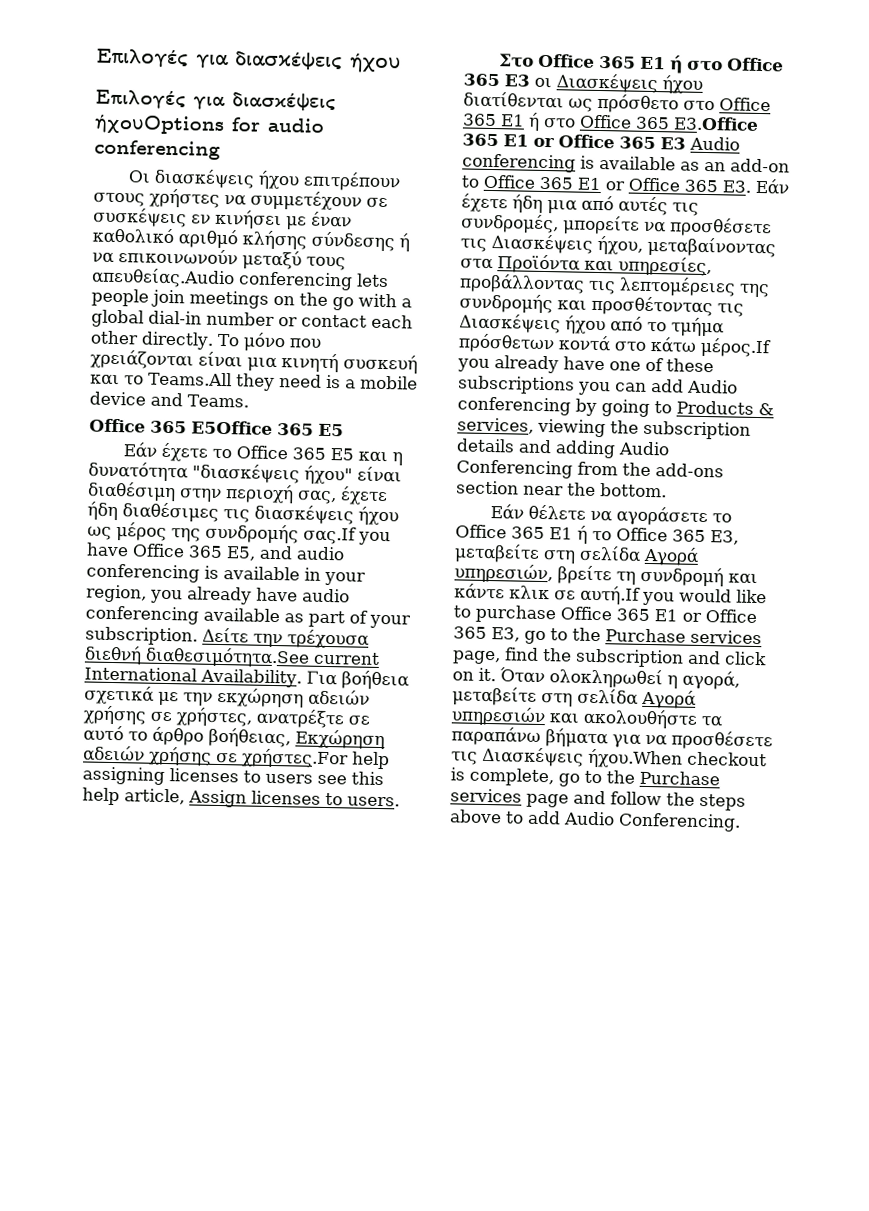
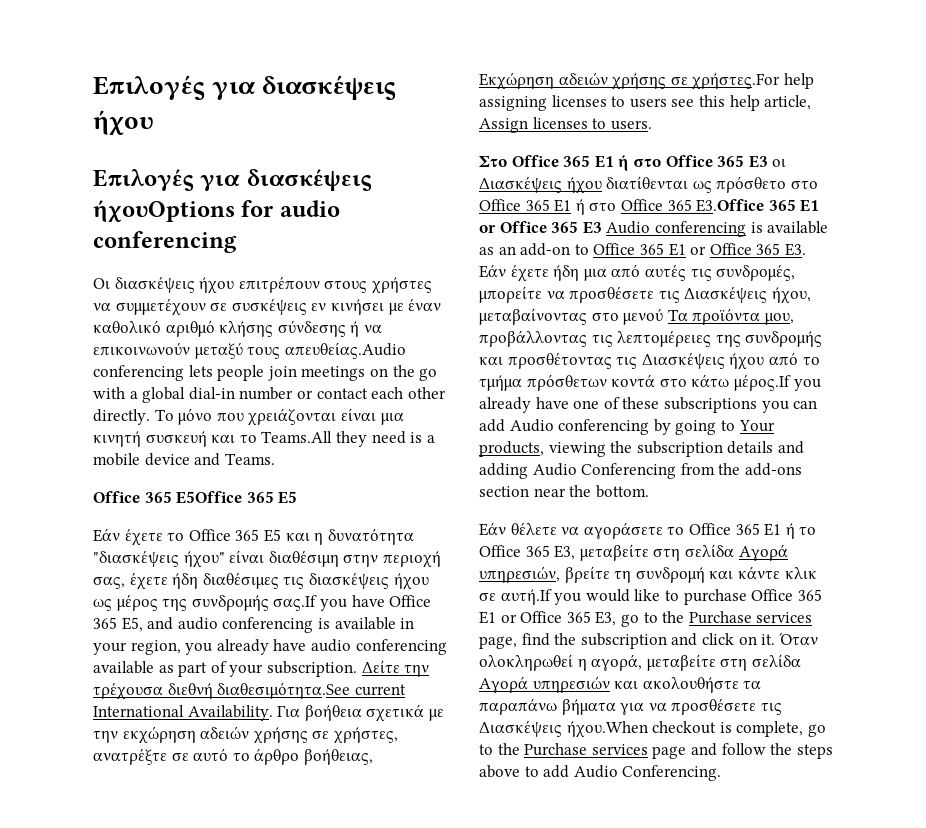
- Στο Office 365 E1 ή στο Office 365 E3 οι Διασκέψεις ήχου διατίθενται ως πρόσθετο στο Office 365 E1 ή στο Office 365 E3.Office 365 E1 or Office 365 E3 Audio conferencing is available as an add-on to Office 365 E1 or Office 365 E3. Εάν έχετε ήδη μια από αυτές τις συνδρομές, μπορείτε να προσθέσετε τις Διασκέψεις ήχου, μεταβαίνοντας στα Προϊόντα και υπηρεσίες, προβάλλοντας τις λεπτομέρειες της συνδρομής και προσθέτοντας τις Διασκέψεις ήχου από το τμήμα πρόσθετων κοντά στο κάτω μέρος.If you already have one of these subscriptions you can add Audio conferencing by going to Products & services, viewing the subscription details and adding Audio Conferencing from the add-ons section near the bottom.
+ Στο Office 365 E1 ή στο Office 365 E3 οι Διασκέψεις ήχου διατίθενται ως πρόσθετο στο Office 365 E1 ή στο Office 365 E3.Office 365 E1 or Office 365 E3 Audio conferencing is available as an add-on to Office 365 E1 or Office 365 E3. Εάν έχετε ήδη μια από αυτές τις συνδρομές, μπορείτε να προσθέσετε τις Διασκέψεις ήχου, μεταβαίνοντας στο μενού Τα προϊόντα μου, προβάλλοντας τις λεπτομέρειες της συνδρομής και προσθέτοντας τις Διασκέψεις ήχου από το τμήμα πρόσθετων κοντά στο κάτω μέρος.If you already have one of these subscriptions you can add Audio conferencing by going to Your products, viewing the subscription details and adding Audio Conferencing from the add-ons section near the bottom.

